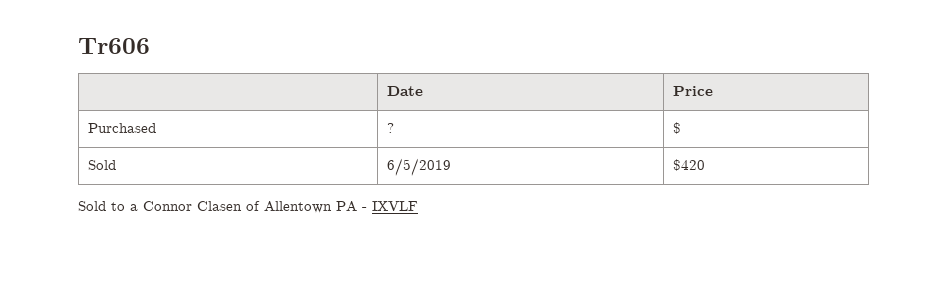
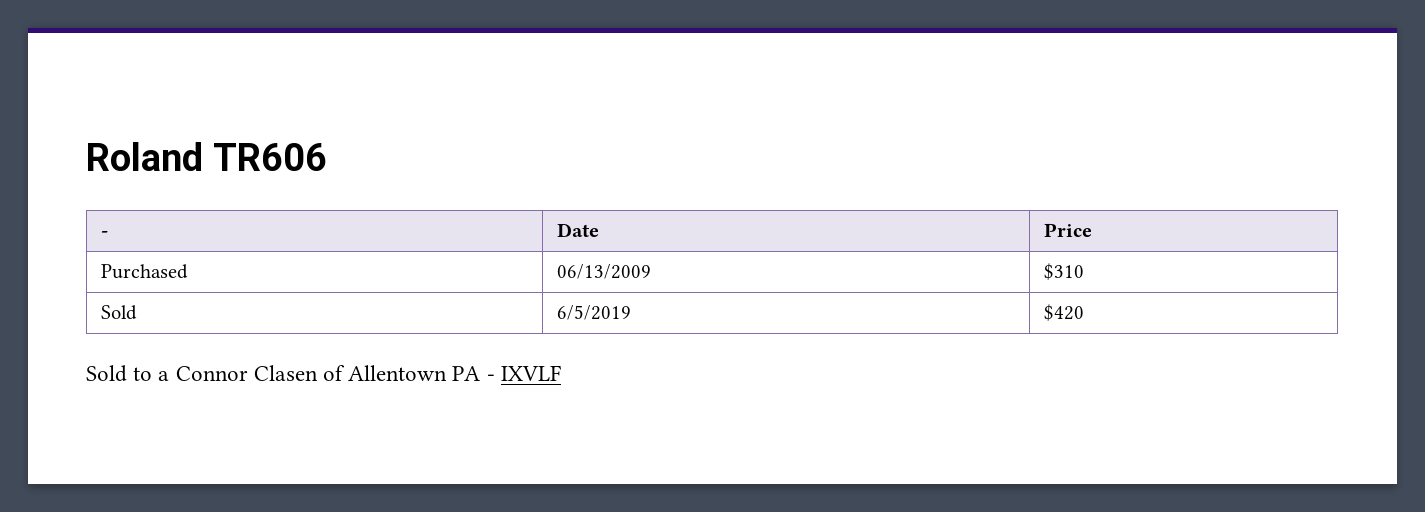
- Tr606
- | Date | Price
+ Roland TR606
+ - | Date | Price
- Purchased | ? | $
+ Purchased | 06/13/2009 | $310

